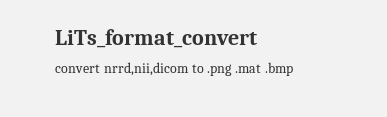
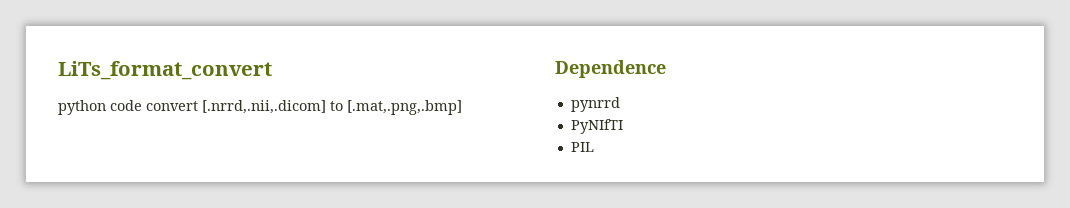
- convert nrrd,nii,dicom to .png .mat .bmp
+ python code convert [.nrrd,.nii,.dicom] to [.mat,.png,.bmp]
+ Dependence
+ pynrrd
+ PyNIfTI
+ PIL

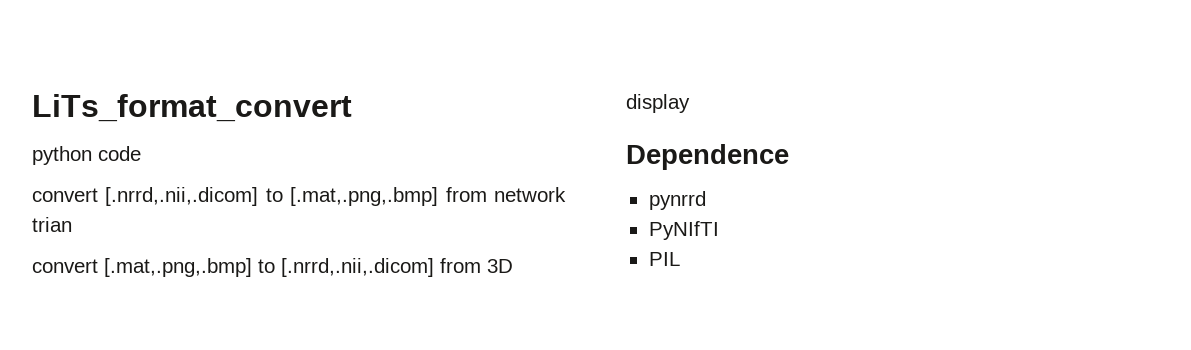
- python code convert [.nrrd,.nii,.dicom] to [.mat,.png,.bmp]
+ python code
+ convert [.nrrd,.nii,.dicom] to [.mat,.png,.bmp] from network trian
+ convert [.mat,.png,.bmp] to [.nrrd,.nii,.dicom] from 3D display

